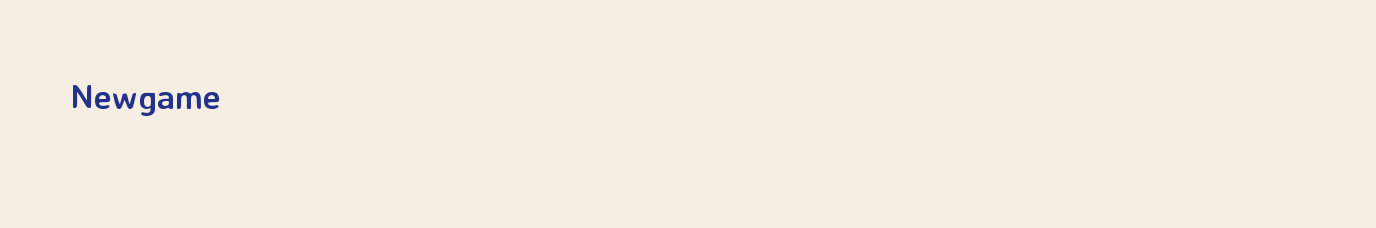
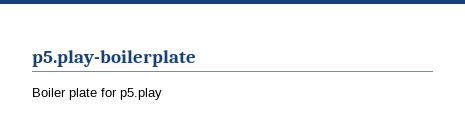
- Newgame
+ p5.play-boilerplate
+ Boiler plate for p5.play

